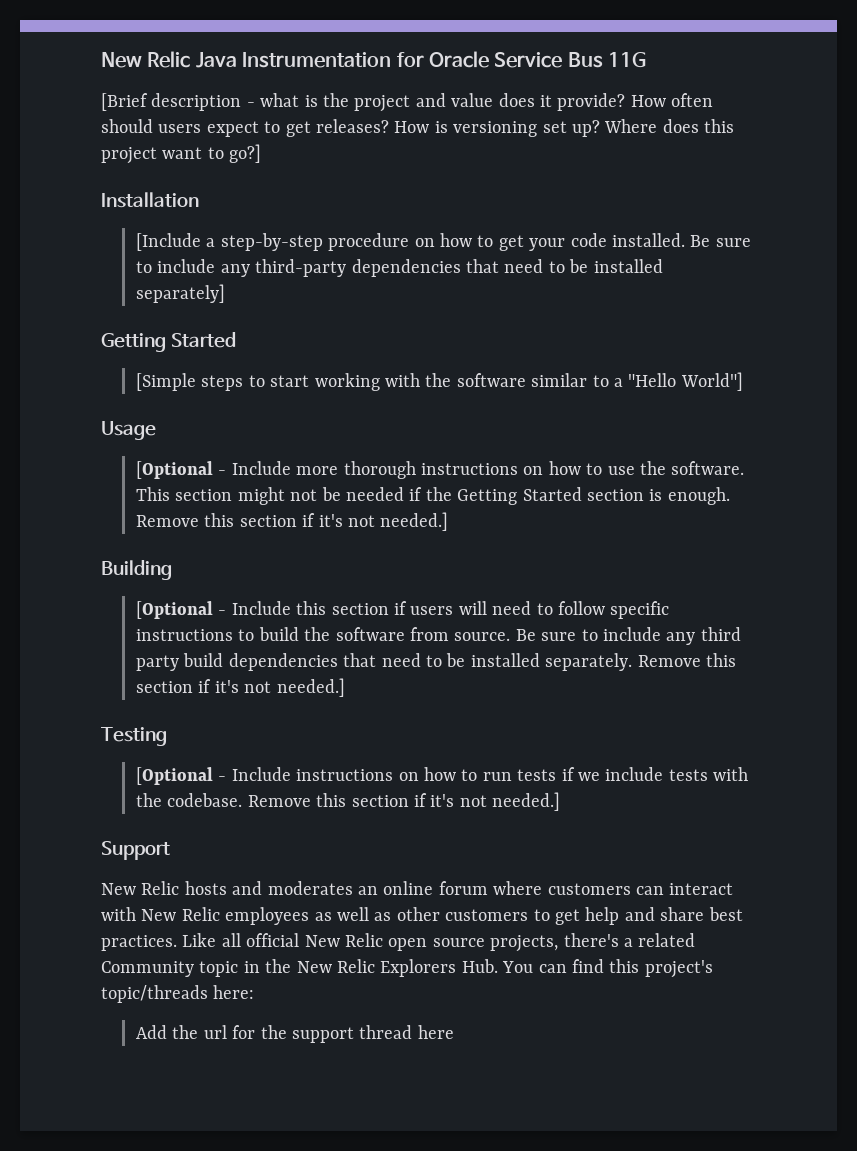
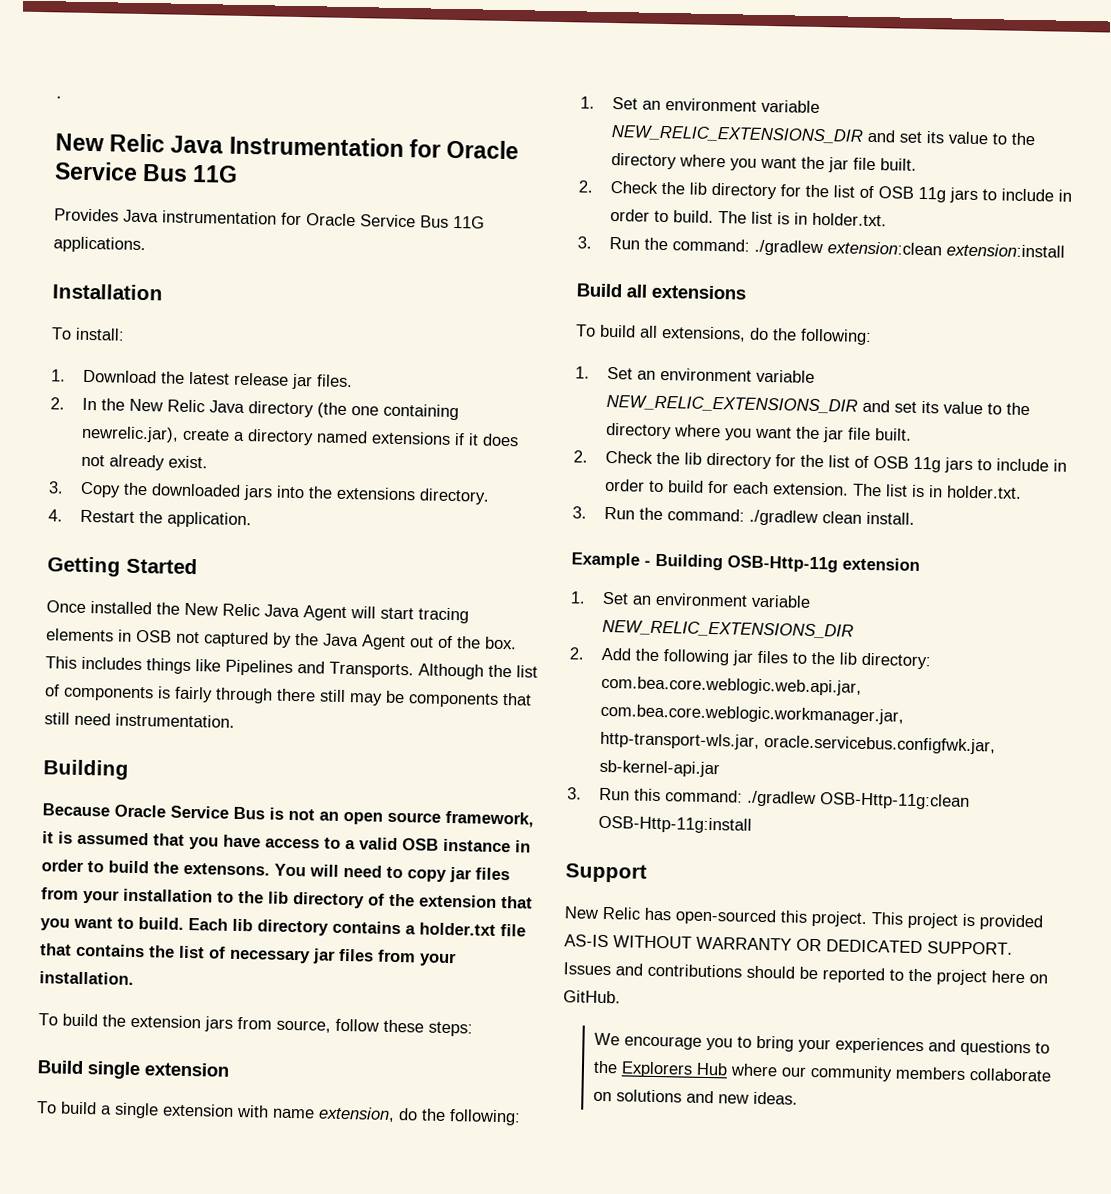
+ .
- [Brief description - what is the project and value does it provide? How often should users expect to get releases? How is versioning set up? Where does this project want to go?]
+ Provides Java instrumentation for Oracle Service Bus 11G applications.
  Installation
- [Include a step-by-step procedure on how to get your code installed. Be sure to include any third-party dependencies that need to be installed separately]
+ To install:
+ 1. Download the latest release jar files.
+ 2. In the New Relic Java directory (the one containing newrelic.jar), create a directory named extensions if it does not already exist.
+ 3. Copy the downloaded jars into the extensions directory.
+ 4. Restart the application.
  Getting Started
- [Simple steps to start working with the software similar to a "Hello World"]
- Usage
- [Optional - Include more thorough instructions on how to use the software. This section might not be needed if the Getting Started section is enough. Remove this section if it's not needed.]
+ Once installed the New Relic Java Agent will start tracing elements in OSB not captured by the Java Agent out of the box. This includes things like Pipelines and Transports. Although the list of components is fairly through there still may be components that still need instrumentation.
  Building
- [Optional - Include this section if users will need to follow specific instructions to build the software from source. Be sure to include any third party build dependencies that need to be installed separately. Remove this section if it's not needed.]
- Testing
- [Optional - Include instructions on how to run tests if we include tests with the codebase. Remove this section if it's not needed.]
+ Because Oracle Service Bus is not an open source framework, it is assumed that you have access to a valid OSB instance in order to build the extensons. You will need to copy jar files from your installation to the lib directory of the extension that you want to build. Each lib directory contains a holder.txt file that contains the list of necessary jar files from your installation.
+ To build the extension jars from source, follow these steps:
+ Build single extension
+ To build a single extension with name extension, do the following:
+ 1. Set an environment variable NEW_RELIC_EXTENSIONS_DIR and set its value to the directory where you want the jar file built.
+ 2. Check the lib directory for the list of OSB 11g jars to include in order to build. The list is in holder.txt.
+ 3. Run the command: ./gradlew extension:clean extension:install
+ Build all extensions
+ To build all extensions, do the following:
+ 1. Set an environment variable NEW_RELIC_EXTENSIONS_DIR and set its value to the directory where you want the jar file built.
+ 2. Check the lib directory for the list of OSB 11g jars to include in order to build for each extension. The list is in holder.txt.
+ 3. Run the command: ./gradlew clean install.
+ Example - Building OSB-Http-11g extension
+ 1. Set an environment variable NEW_RELIC_EXTENSIONS_DIR
+ 2. Add the following jar files to the lib directory: com.bea.core.weblogic.web.api.jar, com.bea.core.weblogic.workmanager.jar, http-transport-wls.jar, oracle.servicebus.configfwk.jar, sb-kernel-api.jar
+ 3. Run this command: ./gradlew OSB-Http-11g:clean OSB-Http-11g:install
  Support
- New Relic hosts and moderates an online forum where customers can interact with New Relic employees as well as other customers to get help and share best practices. Like all official New Relic open source projects, there's a related Community topic in the New Relic Explorers Hub. You can find this project's topic/threads here:
- Add the url for the support thread here
+ New Relic has open-sourced this project. This project is provided AS-IS WITHOUT WARRANTY OR DEDICATED SUPPORT. Issues and contributions should be reported to the project here on GitHub.
+ We encourage you to bring your experiences and questions to the Explorers Hub where our community members collaborate on solutions and new ideas.

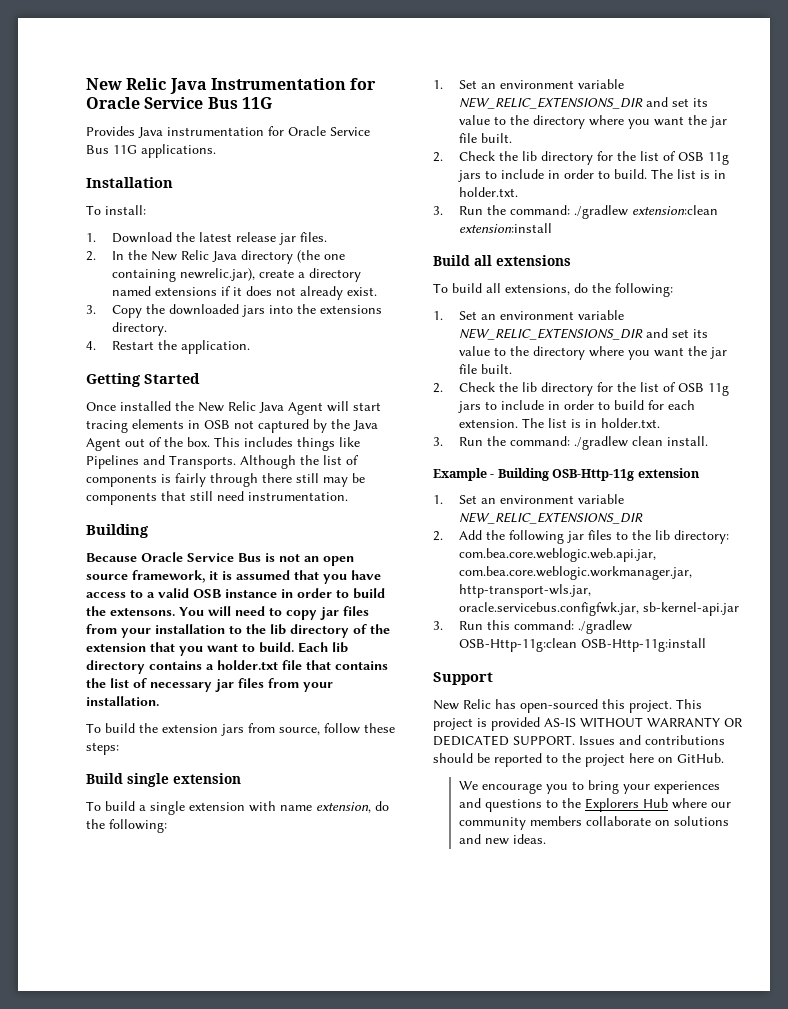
- .

